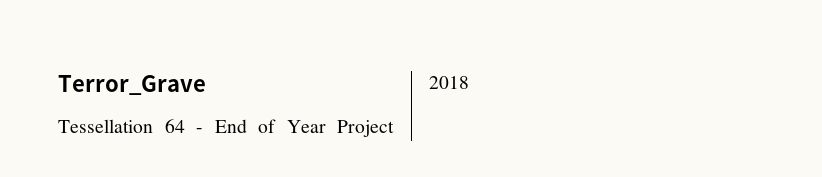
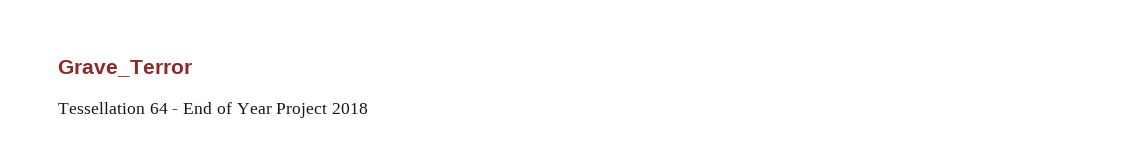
- Terror_Grave
+ Grave_Terror

